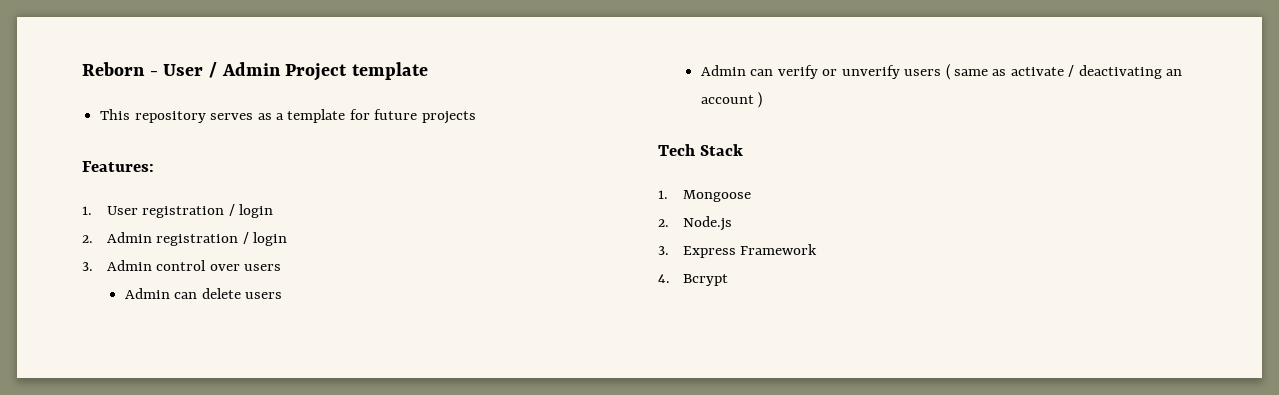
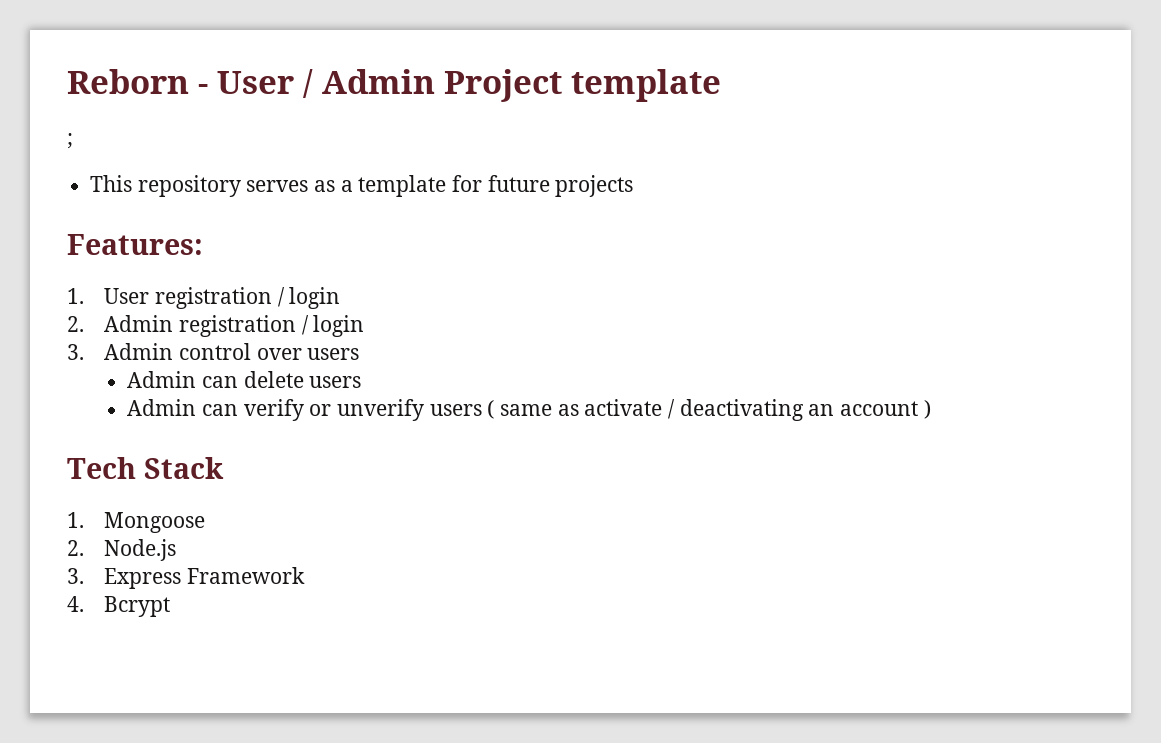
+ ;

